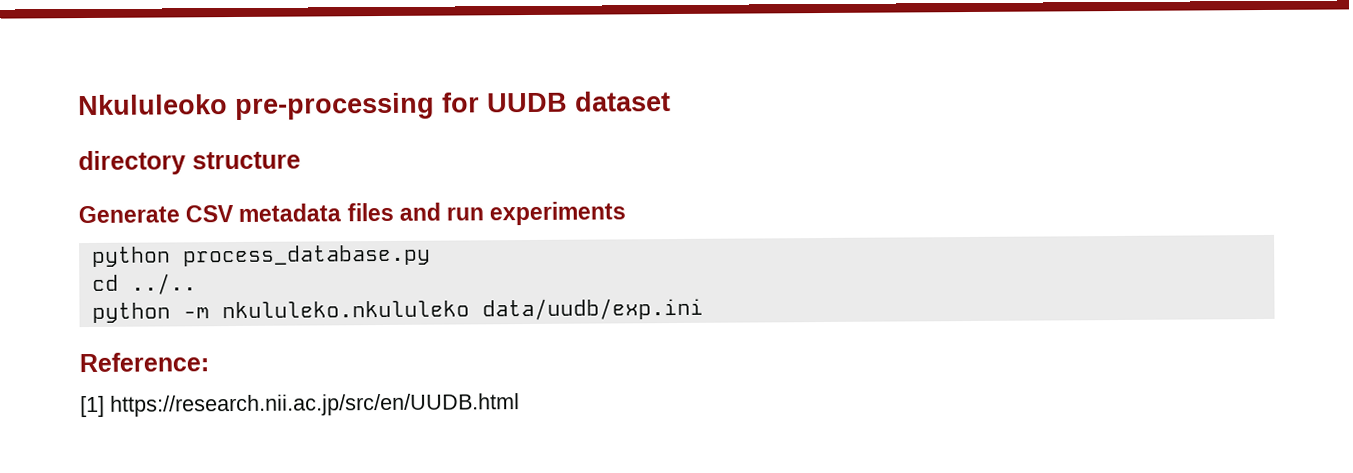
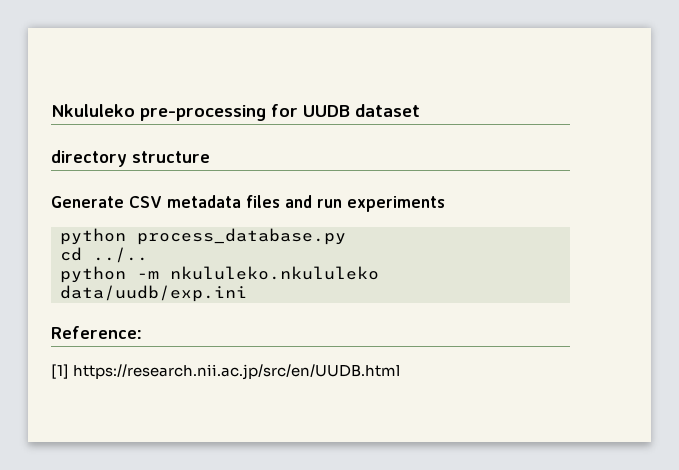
- Nkululeoko pre-processing for UUDB dataset
+ Nkululeko pre-processing for UUDB dataset

